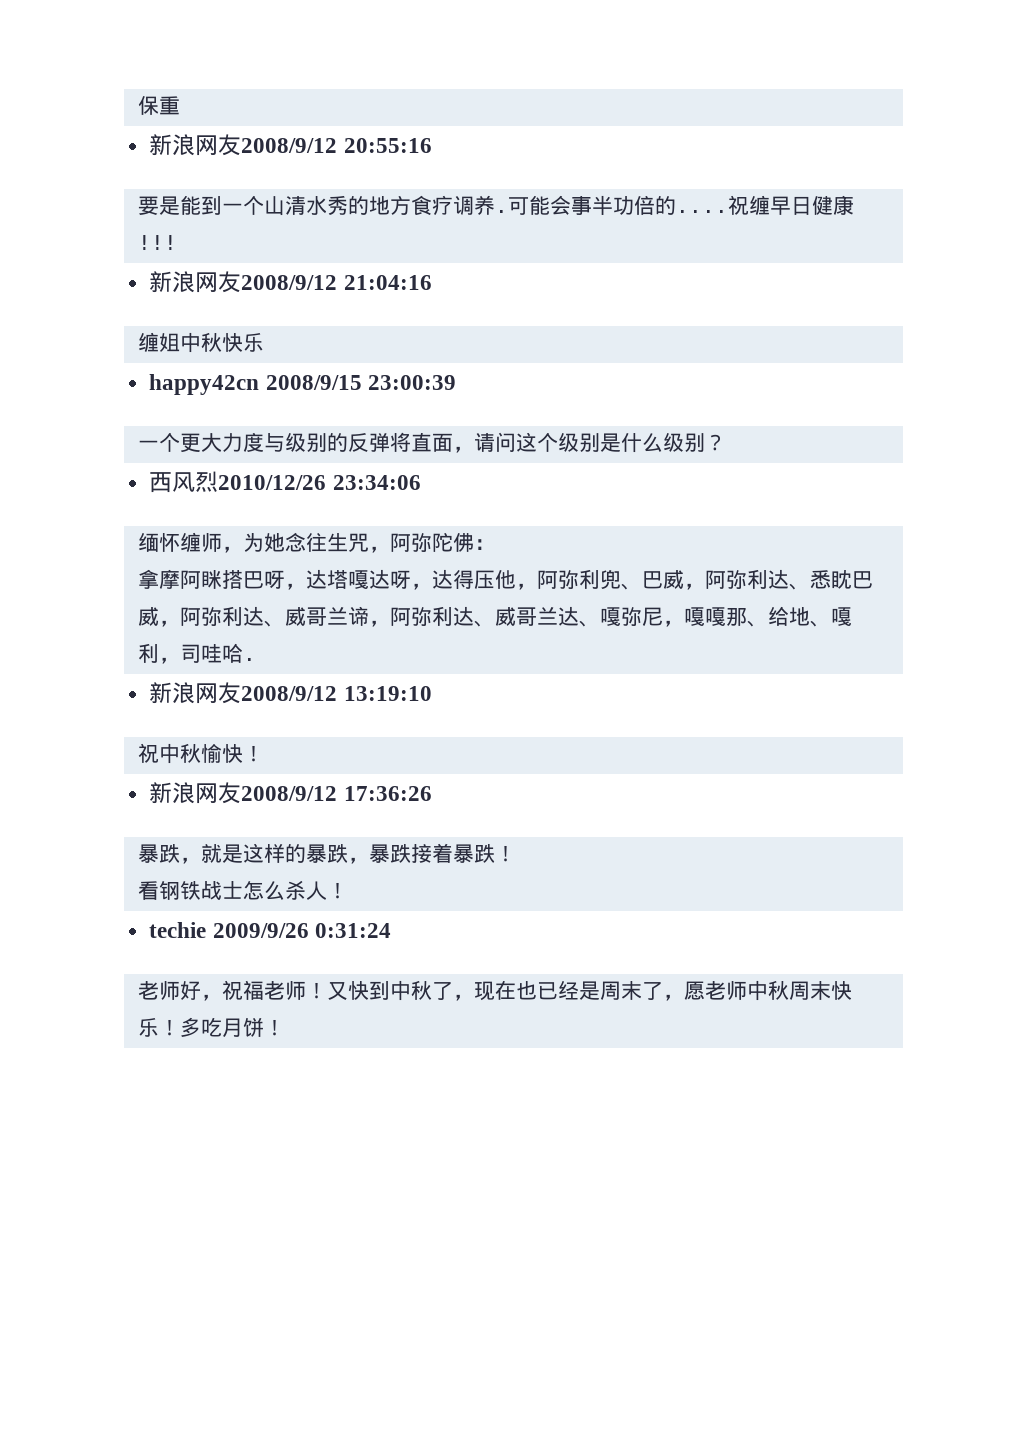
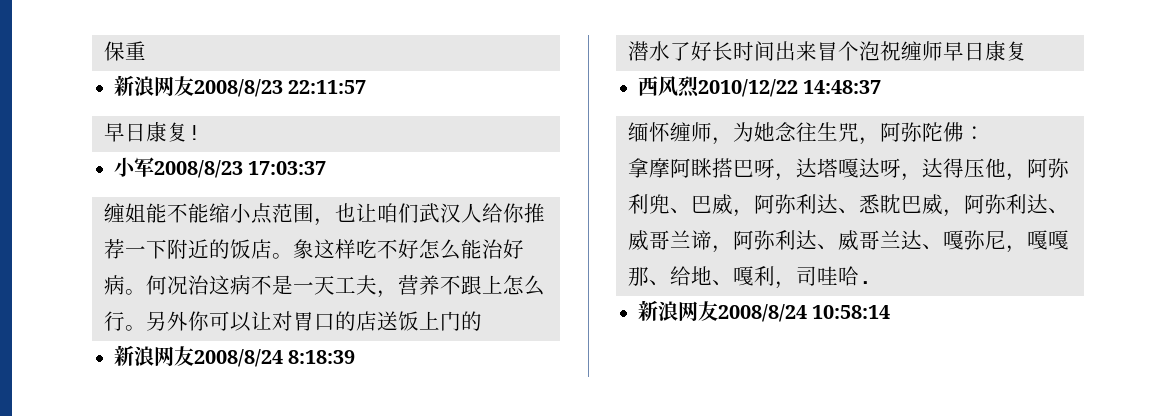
- 新浪网友2008/9/12 20:55:16
- 要是能到一个山清水秀的地方食疗调养.可能会事半功倍的....祝缠早日健康!!!
- 新浪网友2008/9/12 21:04:16
- 缠姐中秋快乐
- happy42cn 2008/9/15 23:00:39
- 一个更大力度与级别的反弹将直面，请问这个级别是什么级别？
+ 新浪网友2008/8/23 22:11:57
+ 早日康复!
+ 小军2008/8/23 17:03:37
+ 缠姐能不能缩小点范围，也让咱们武汉人给你推荐一下附近的饭店。象这样吃不好怎么能治好病。何况治这病不是一天工夫，营养不跟上怎么行。另外你可以让对胃口的店送饭上门的
+ 新浪网友2008/8/24 8:18:39
+ 潜水了好长时间出来冒个泡祝缠师早日康复
- 西风烈2010/12/26 23:34:06
+ 西风烈2010/12/22 14:48:37
- 新浪网友2008/9/12 13:19:10
- 祝中秋愉快！
- 新浪网友2008/9/12 17:36:26
- 暴跌，就是这样的暴跌，暴跌接着暴跌！
- 看钢铁战士怎么杀人！
- techie 2009/9/26 0:31:24
- 老师好，祝福老师！又快到中秋了，现在也已经是周末了，愿老师中秋周末快乐！多吃月饼！
+ 新浪网友2008/8/24 10:58:14

